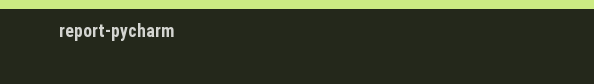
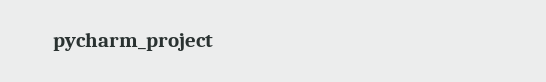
- report-pycharm
+ pycharm_project

